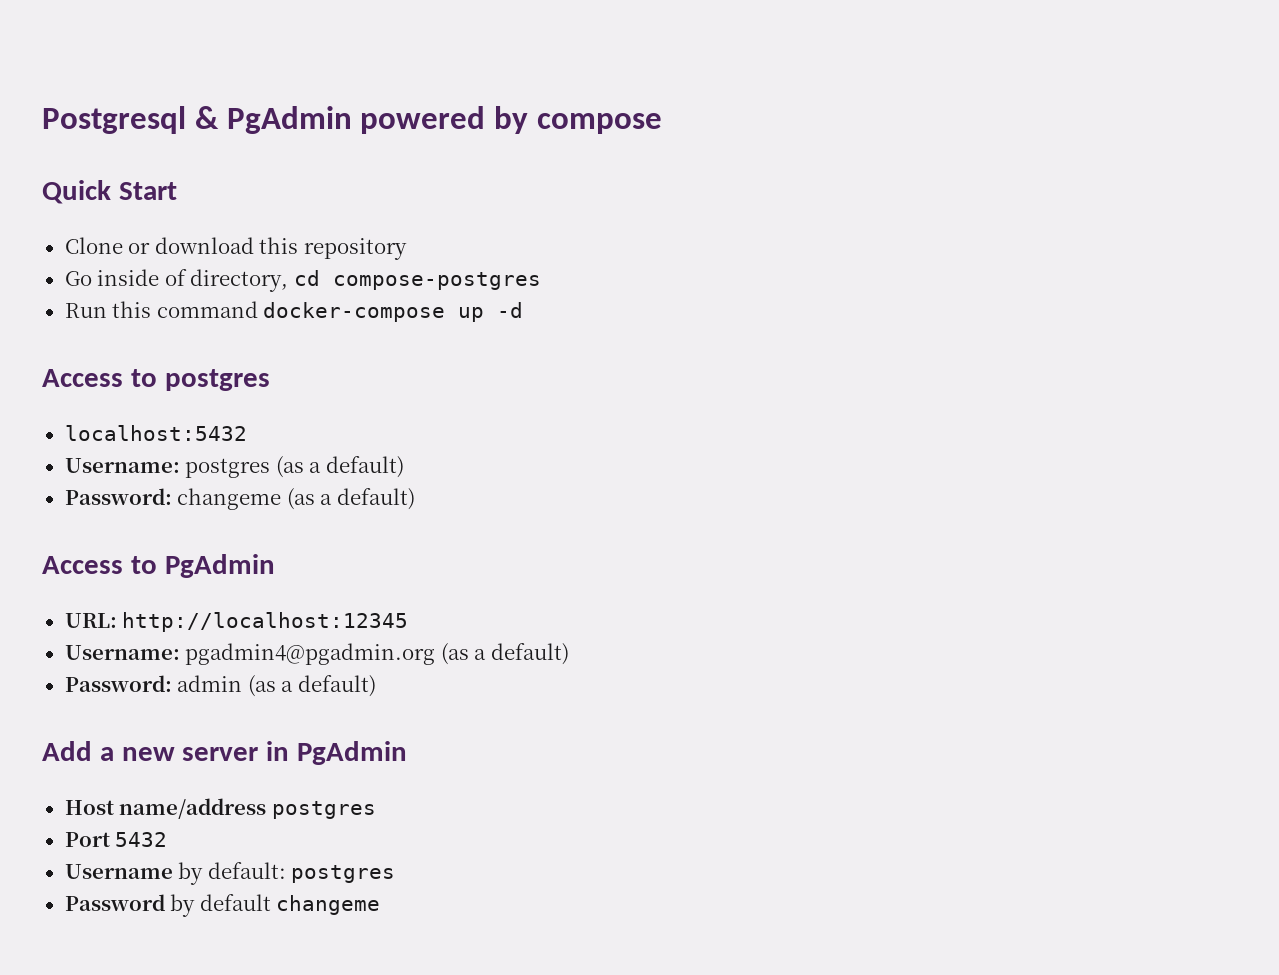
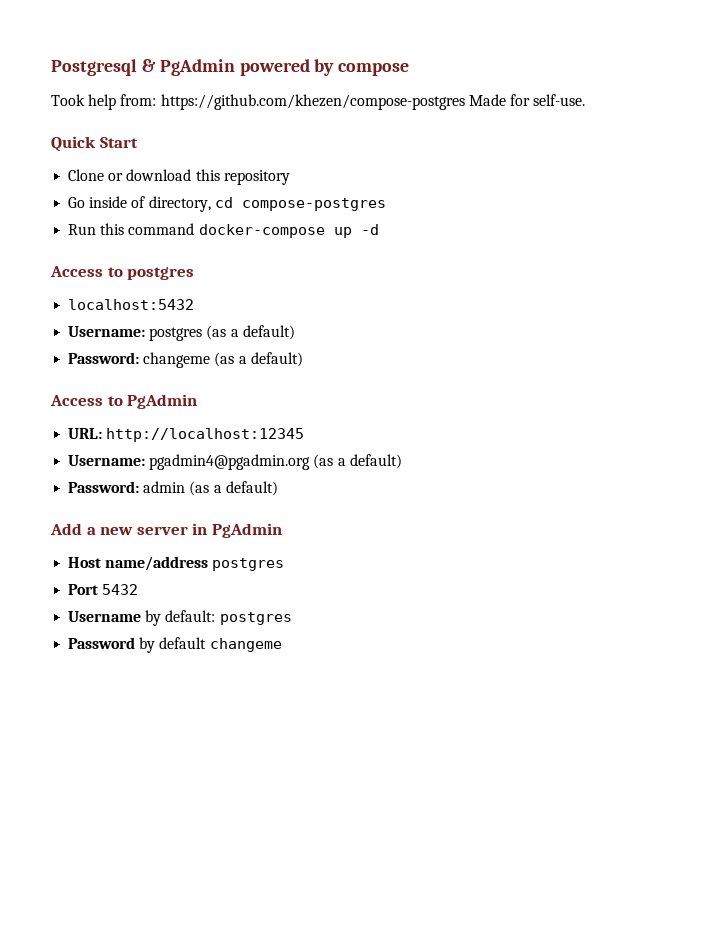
+ Took help from: https://github.com/khezen/compose-postgres Made for self-use.

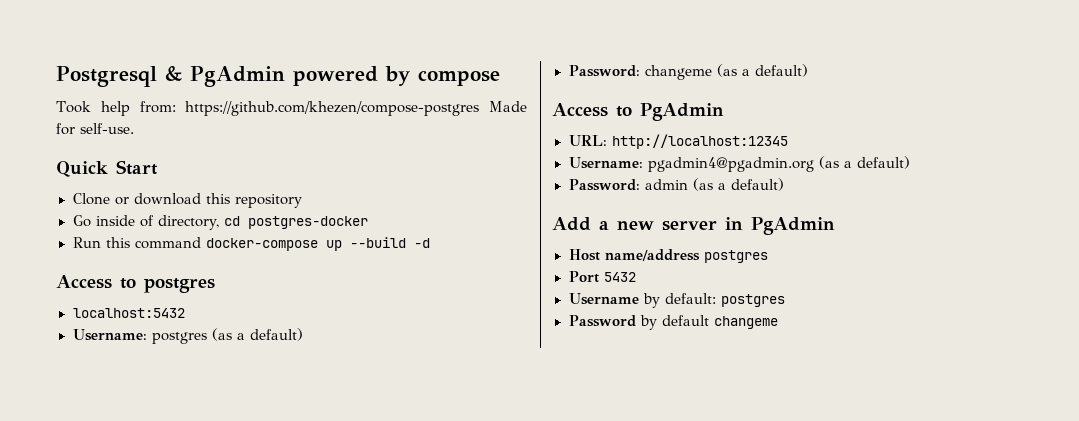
- Go inside of directory, cd compose-postgres
+ Go inside of directory, cd postgres-docker
- Run this command docker-compose up -d
+ Run this command docker-compose up --build -d

